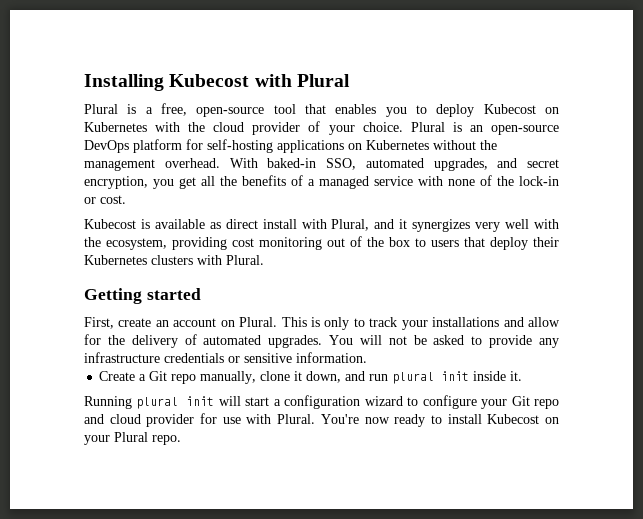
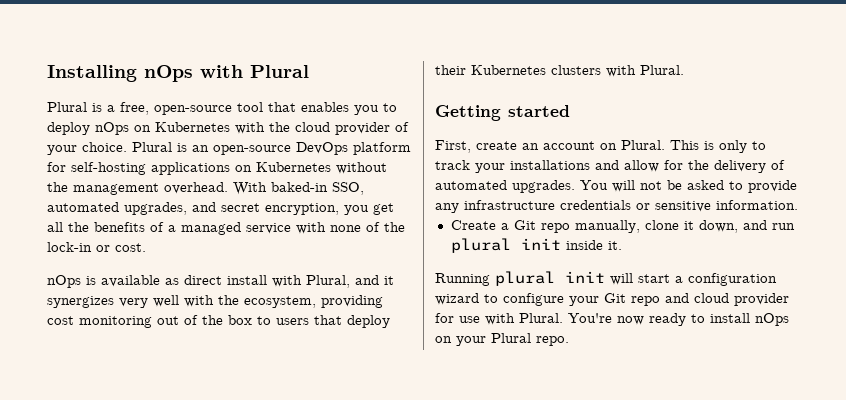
- Installing Kubecost with Plural
+ Installing nOps with Plural
- Plural is a free, open-source tool that enables you to deploy Kubecost on Kubernetes with the cloud provider of your choice.
+ Plural is a free, open-source tool that enables you to deploy nOps on Kubernetes with the cloud provider of your choice.
- Kubecost is available as direct install with Plural, and it synergizes very well with the ecosystem, providing cost monitoring out of the box to users that deploy their Kubernetes clusters with Plural.
+ nOps is available as direct install with Plural, and it synergizes very well with the ecosystem, providing cost monitoring out of the box to users that deploy their Kubernetes clusters with Plural.
- You're now ready to install Kubecost on your Plural repo.
+ You're now ready to install nOps on your Plural repo.

